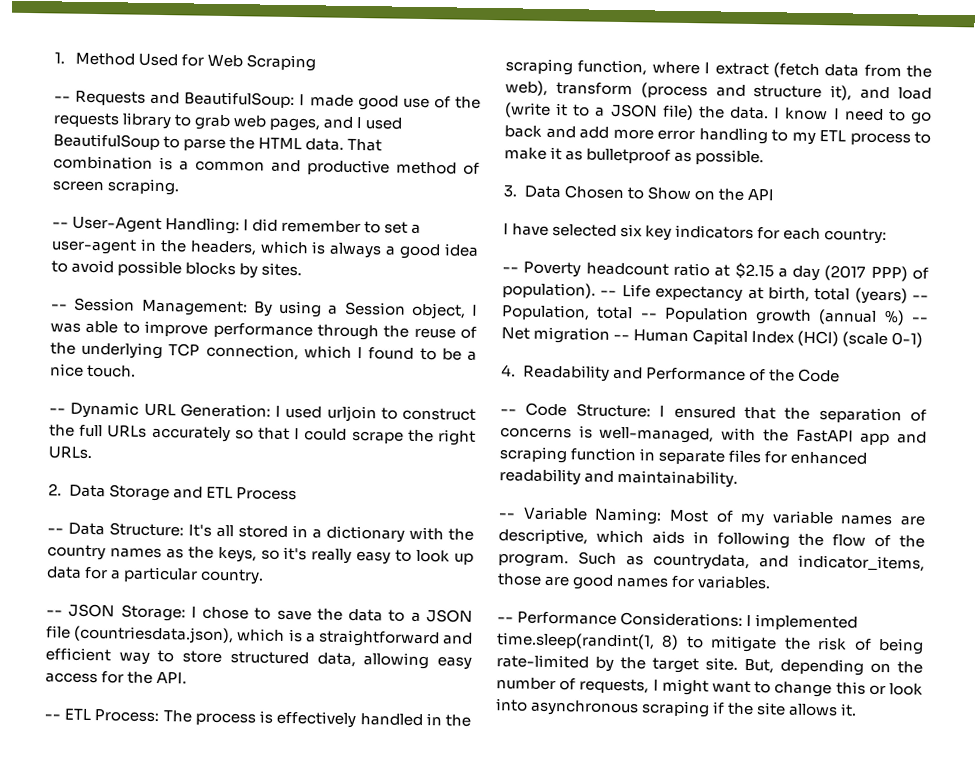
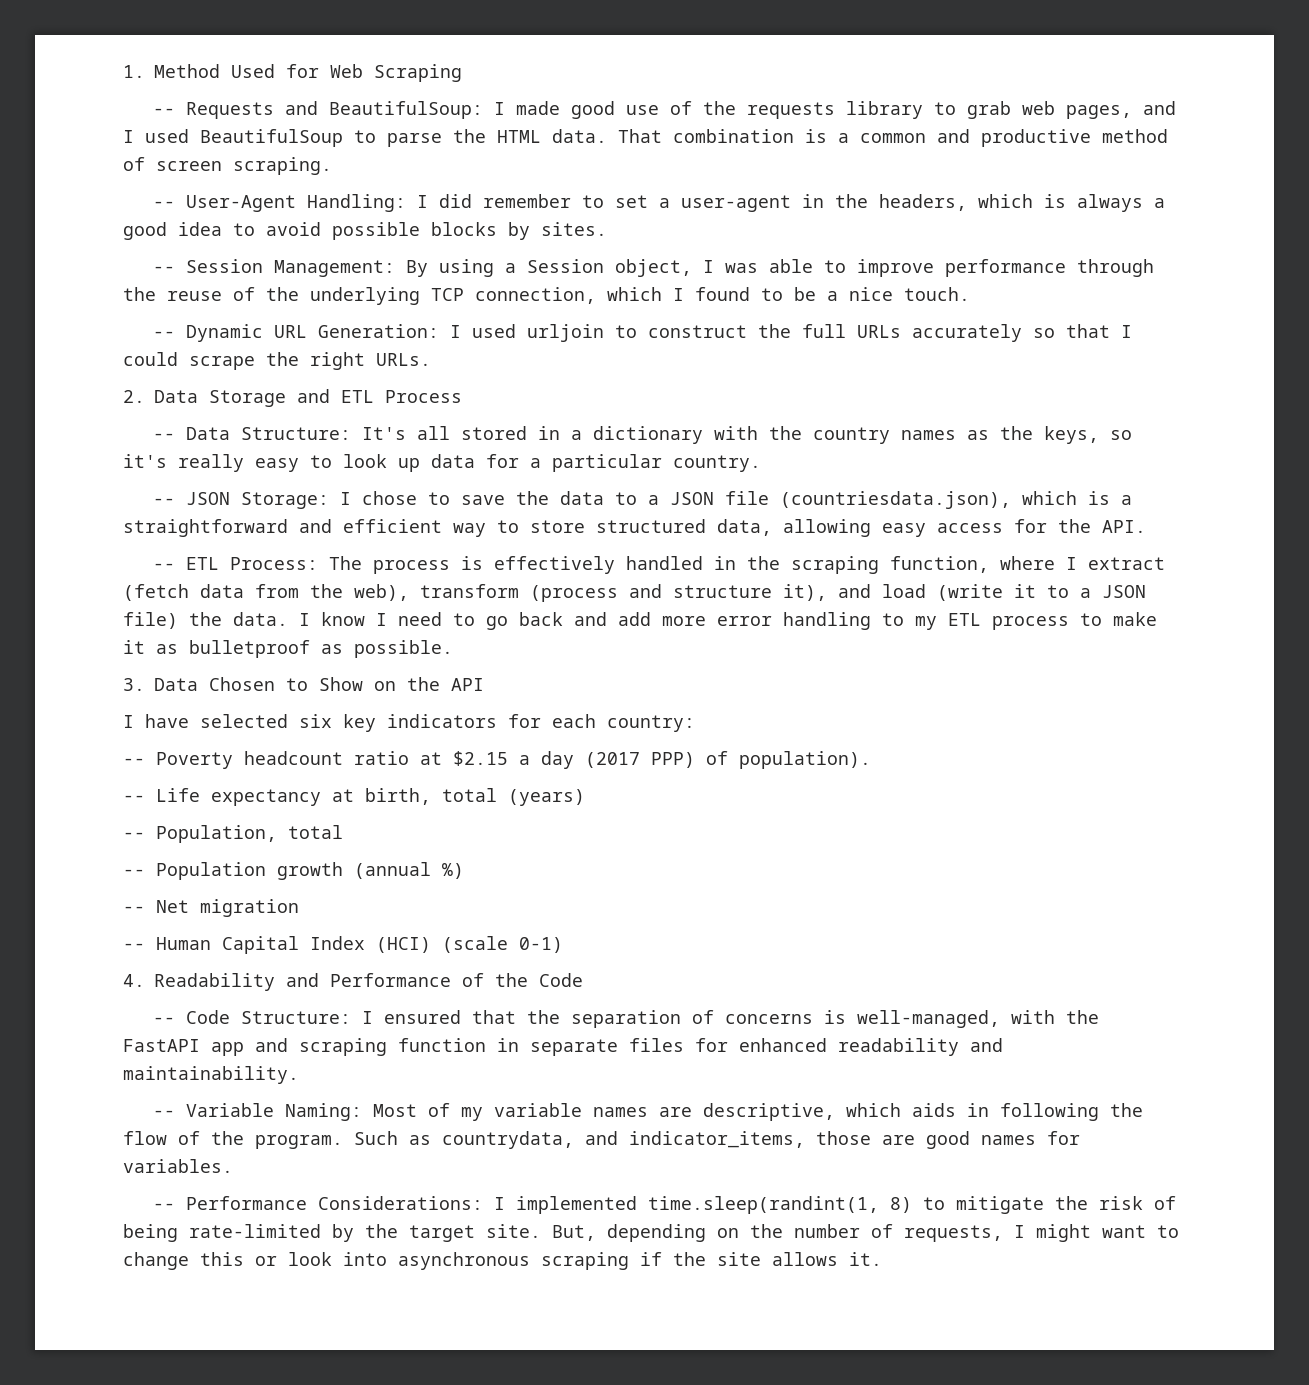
- -- Poverty headcount ratio at $2.15 a day (2017 PPP) of population). -- Life expectancy at birth, total (years) -- Population, total -- Population growth (annual %) -- Net migration -- Human Capital Index (HCI) (scale 0-1)
+ -- Poverty headcount ratio at $2.15 a day (2017 PPP) of population).
+ -- Life expectancy at birth, total (years)
+ -- Population, total
+ -- Population growth (annual %)
+ -- Net migration
+ -- Human Capital Index (HCI) (scale 0-1)

